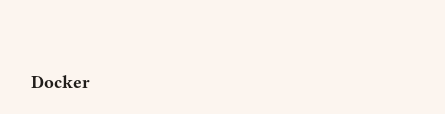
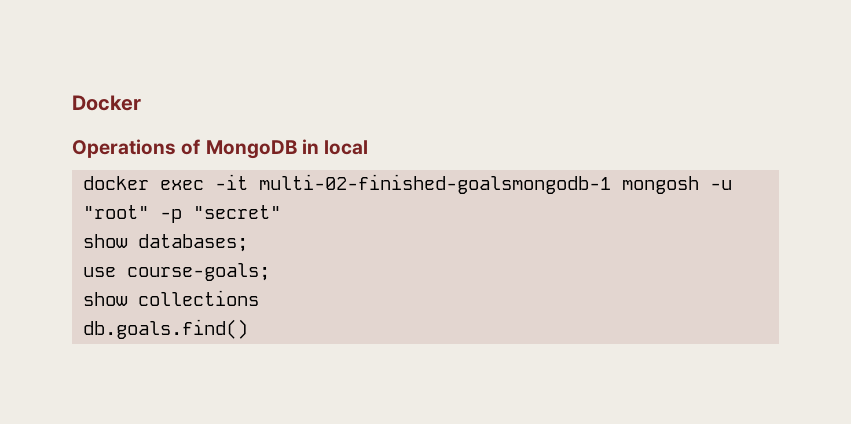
+ Operations of MongoDB in local
+ docker exec -it multi-02-finished-goalsmongodb-1 mongosh -u "root" -p "secret"
+ show databases;
+ use course-goals;
+ show collections
+ db.goals.find()

